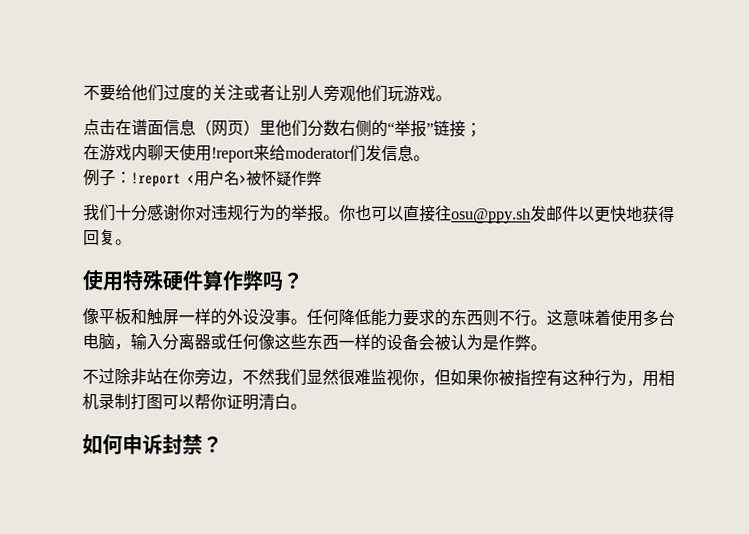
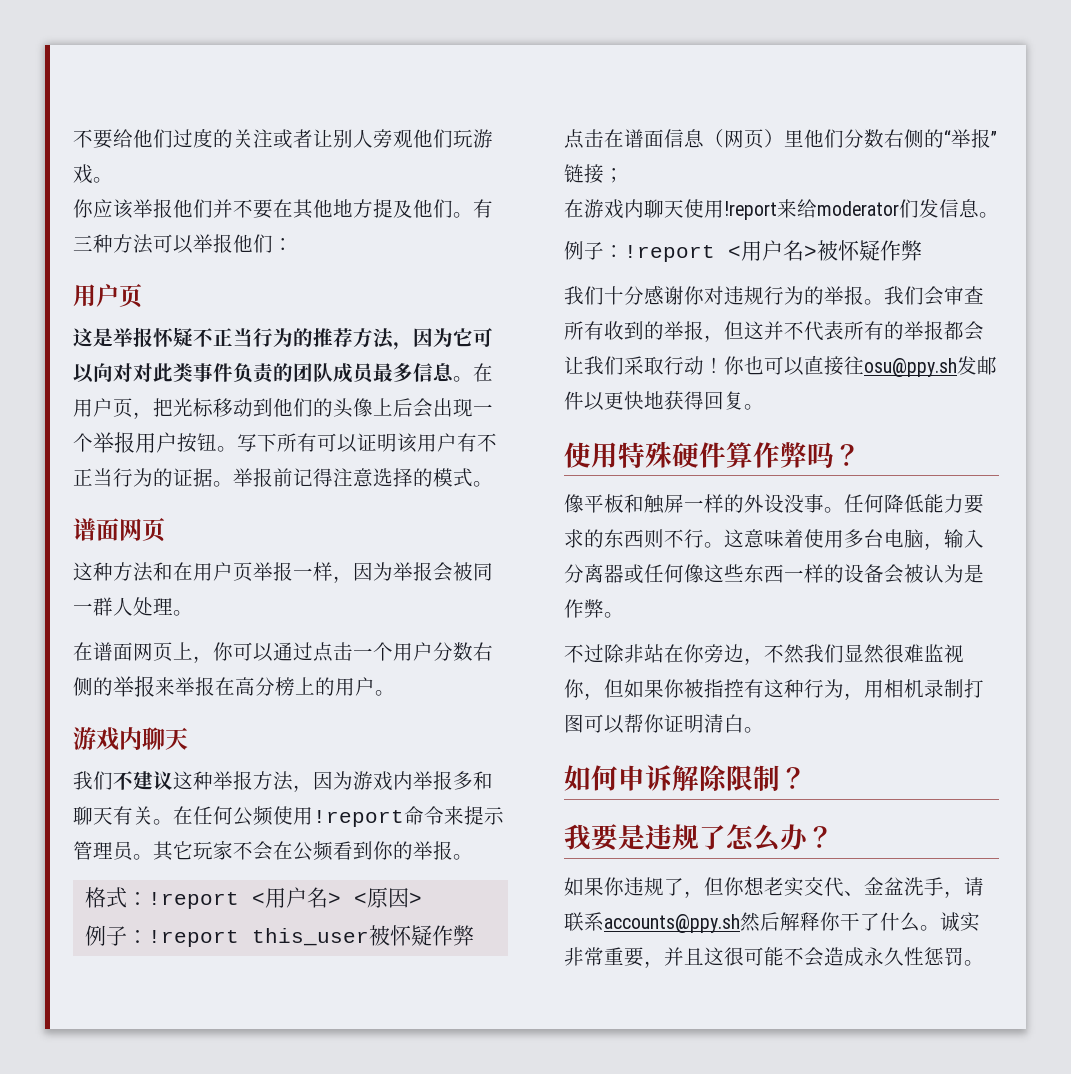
+ 你应该举报他们并不要在其他地方提及他们。有三种方法可以举报他们：
+ 用户页
+ 这是举报怀疑不正当行为的推荐方法，因为它可以向对对此类事件负责的团队成员最多信息。在用户页，把光标移动到他们的头像上后会出现一个举报用户按钮。写下所有可以证明该用户有不正当行为的证据。举报前记得注意选择的模式。
+ 谱面网页
+ 这种方法和在用户页举报一样，因为举报会被同一群人处理。
+ 在谱面网页上，你可以通过点击一个用户分数右侧的举报来举报在高分榜上的用户。
+ 游戏内聊天
+ 我们不建议这种举报方法，因为游戏内举报多和聊天有关。在任何公频使用!report命令来提示管理员。其它玩家不会在公频看到你的举报。
+ 格式：!report <用户名> <原因>
+ 例子：!report this_user被怀疑作弊
+ 我们会审查所有收到的举报，但这并不代表所有的举报都会让我们采取行动！
- 如何申诉封禁？
+ 如何申诉解除限制？
+ 我要是违规了怎么办？
+ 如果你违规了，但你想老实交代、金盆洗手，请联系accounts@ppy.sh然后解释你干了什么。诚实非常重要，并且这很可能不会造成永久性惩罚。

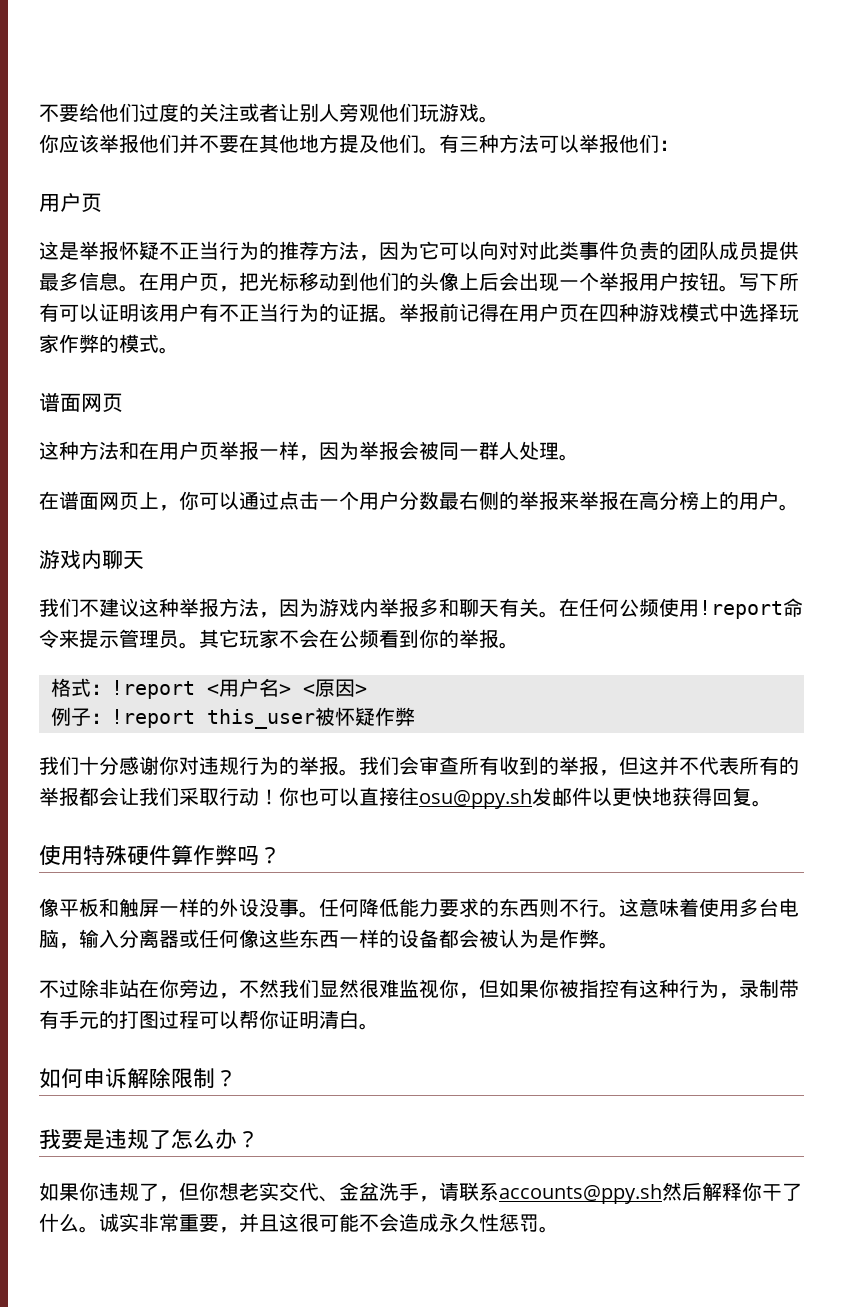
- 这是举报怀疑不正当行为的推荐方法，因为它可以向对对此类事件负责的团队成员最多信息。
+ 这是举报怀疑不正当行为的推荐方法，因为它可以向对对此类事件负责的团队成员提供最多信息。
- 举报前记得注意选择的模式。
+ 举报前记得在用户页在四种游戏模式中选择玩家作弊的模式。
- 在谱面网页上，你可以通过点击一个用户分数右侧的举报来举报在高分榜上的用户。
+ 在谱面网页上，你可以通过点击一个用户分数最右侧的举报来举报在高分榜上的用户。
- 点击在谱面信息（网页）里他们分数右侧的“举报”链接；
- 在游戏内聊天使用!report来给moderator们发信息。
- 例子：!report <用户名>被怀疑作弊
- 这意味着使用多台电脑，输入分离器或任何像这些东西一样的设备会被认为是作弊。
+ 这意味着使用多台电脑，输入分离器或任何像这些东西一样的设备都会被认为是作弊。
- 不过除非站在你旁边，不然我们显然很难监视你，但如果你被指控有这种行为，用相机录制打图可以帮你证明清白。
+ 不过除非站在你旁边，不然我们显然很难监视你，但如果你被指控有这种行为，录制带有手元的打图过程可以帮你证明清白。

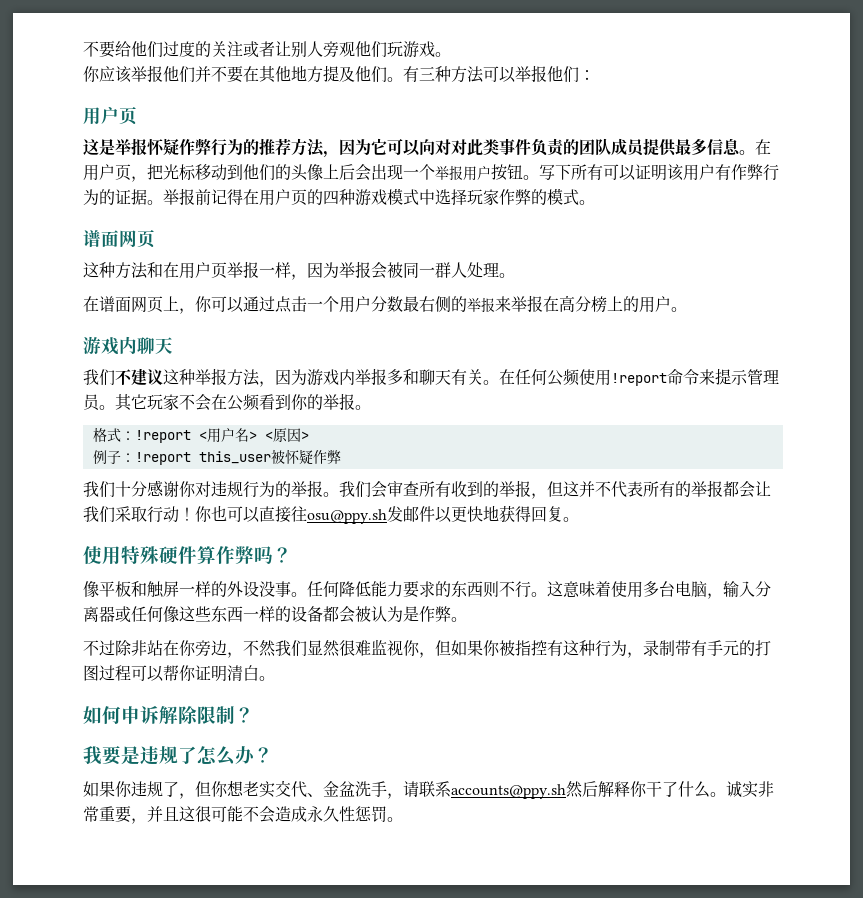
- 这是举报怀疑不正当行为的推荐方法，因为它可以向对对此类事件负责的团队成员提供最多信息。
+ 这是举报怀疑作弊行为的推荐方法，因为它可以向对对此类事件负责的团队成员提供最多信息。
- 写下所有可以证明该用户有不正当行为的证据。
+ 写下所有可以证明该用户有作弊行为的证据。
- 举报前记得在用户页在四种游戏模式中选择玩家作弊的模式。
+ 举报前记得在用户页的四种游戏模式中选择玩家作弊的模式。

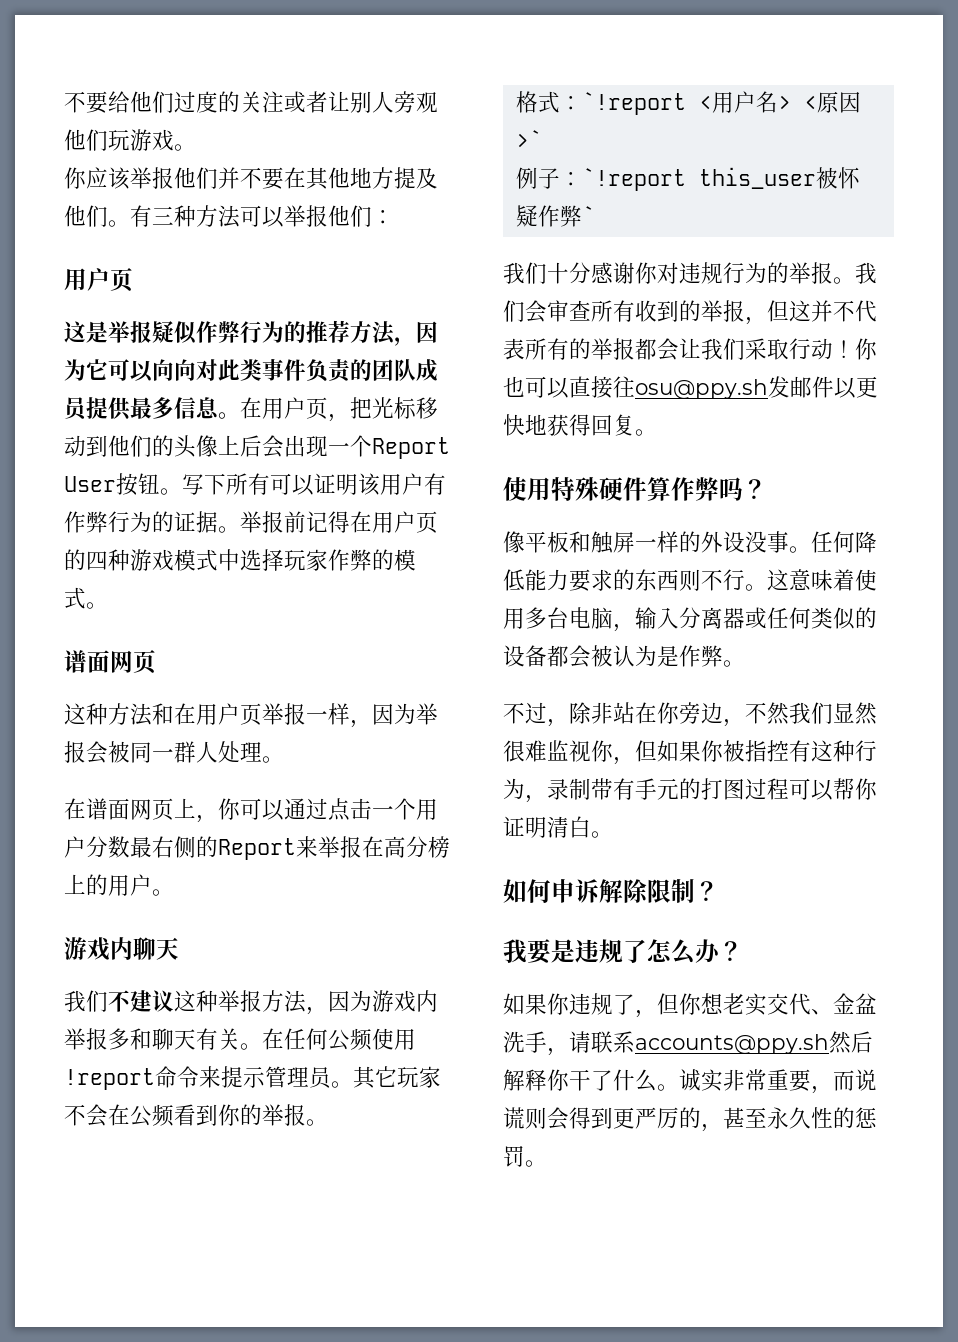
- 这是举报怀疑作弊行为的推荐方法，因为它可以向对对此类事件负责的团队成员提供最多信息。
+ 这是举报疑似作弊行为的推荐方法，因为它可以向向对此类事件负责的团队成员提供最多信息。
- 在用户页，把光标移动到他们的头像上后会出现一个举报用户按钮。
+ 在用户页，把光标移动到他们的头像上后会出现一个Report User按钮。
- 在谱面网页上，你可以通过点击一个用户分数最右侧的举报来举报在高分榜上的用户。
+ 在谱面网页上，你可以通过点击一个用户分数最右侧的Report来举报在高分榜上的用户。
- 格式：!report <用户名> <原因>
+ 格式：`!report <用户名> <原因>`
- 例子：!report this_user被怀疑作弊
+ 例子：`!report this_user被怀疑作弊`
- 这意味着使用多台电脑，输入分离器或任何像这些东西一样的设备都会被认为是作弊。
+ 这意味着使用多台电脑，输入分离器或任何类似的设备都会被认为是作弊。
- 不过除非站在你旁边，不然我们显然很难监视你，但如果你被指控有这种行为，录制带有手元的打图过程可以帮你证明清白。
+ 不过，除非站在你旁边，不然我们显然很难监视你，但如果你被指控有这种行为，录制带有手元的打图过程可以帮你证明清白。
- 诚实非常重要，并且这很可能不会造成永久性惩罚。
+ 诚实非常重要，而说谎则会得到更严厉的，甚至永久性的惩罚。

